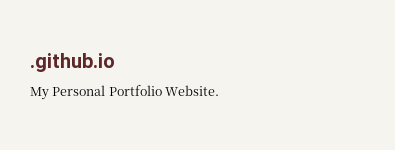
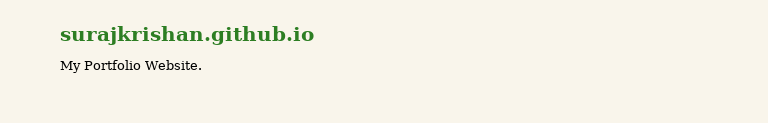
- .github.io
+ surajkrishan.github.io
- My Personal Portfolio Website.
+ My Portfolio Website.

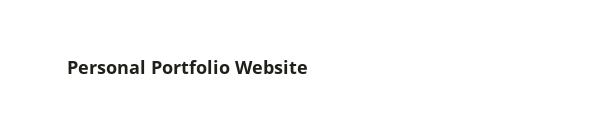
- surajkrishan.github.io
- My Portfolio Website.
+ Personal Portfolio Website

